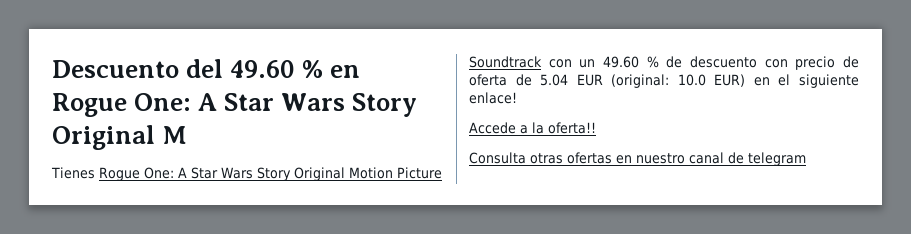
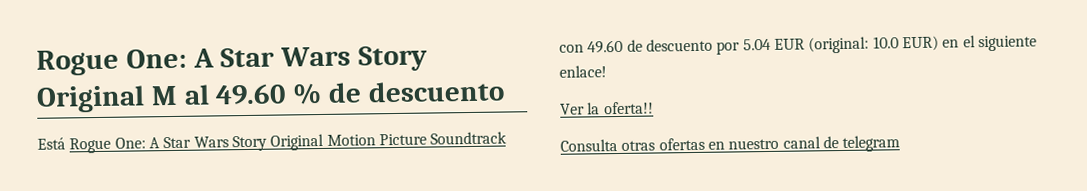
- Descuento del 49.60 % en Rogue One: A Star Wars Story Original M
- Tienes Rogue One: A Star Wars Story Original Motion Picture Soundtrack con un 49.60 % de descuento con precio de oferta de 5.04 EUR (original: 10.0 EUR) en el siguiente enlace!
+ Rogue One: A Star Wars Story Original M al 49.60 % de descuento
+ Está Rogue One: A Star Wars Story Original Motion Picture Soundtrack con 49.60 de descuento por 5.04 EUR (original: 10.0 EUR) en el siguiente enlace!
- Accede a la oferta!!
+ Ver la oferta!!

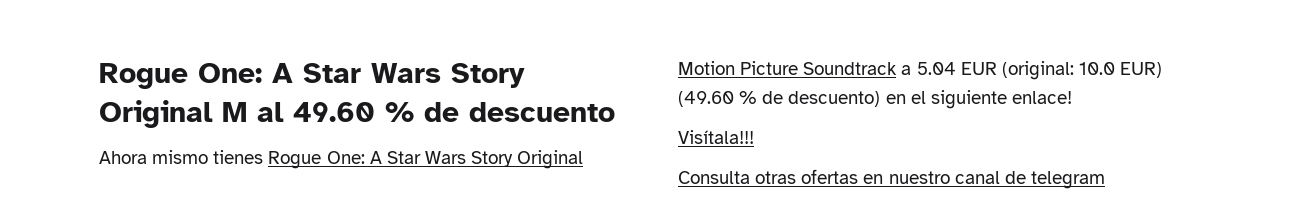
- Está Rogue One: A Star Wars Story Original Motion Picture Soundtrack con 49.60 de descuento por 5.04 EUR (original: 10.0 EUR) en el siguiente enlace!
+ Ahora mismo tienes Rogue One: A Star Wars Story Original Motion Picture Soundtrack a 5.04 EUR (original: 10.0 EUR) (49.60 % de descuento) en el siguiente enlace!
- Ver la oferta!!
+ Visítala!!!

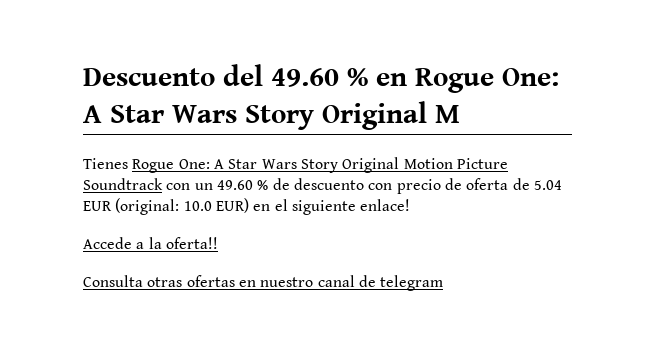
- Rogue One: A Star Wars Story Original M al 49.60 % de descuento
- Ahora mismo tienes Rogue One: A Star Wars Story Original Motion Picture Soundtrack a 5.04 EUR (original: 10.0 EUR) (49.60 % de descuento) en el siguiente enlace!
+ Descuento del 49.60 % en Rogue One: A Star Wars Story Original M
+ Tienes Rogue One: A Star Wars Story Original Motion Picture Soundtrack con un 49.60 % de descuento con precio de oferta de 5.04 EUR (original: 10.0 EUR) en el siguiente enlace!
- Visítala!!!
+ Accede a la oferta!!

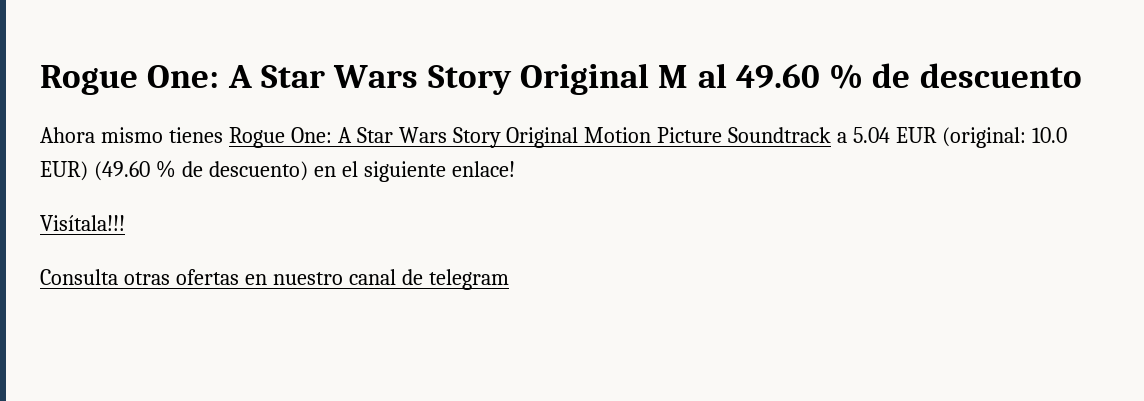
- Descuento del 49.60 % en Rogue One: A Star Wars Story Original M
- Tienes Rogue One: A Star Wars Story Original Motion Picture Soundtrack con un 49.60 % de descuento con precio de oferta de 5.04 EUR (original: 10.0 EUR) en el siguiente enlace!
+ Rogue One: A Star Wars Story Original M al 49.60 % de descuento
+ Ahora mismo tienes Rogue One: A Star Wars Story Original Motion Picture Soundtrack a 5.04 EUR (original: 10.0 EUR) (49.60 % de descuento) en el siguiente enlace!
- Accede a la oferta!!
+ Visítala!!!

